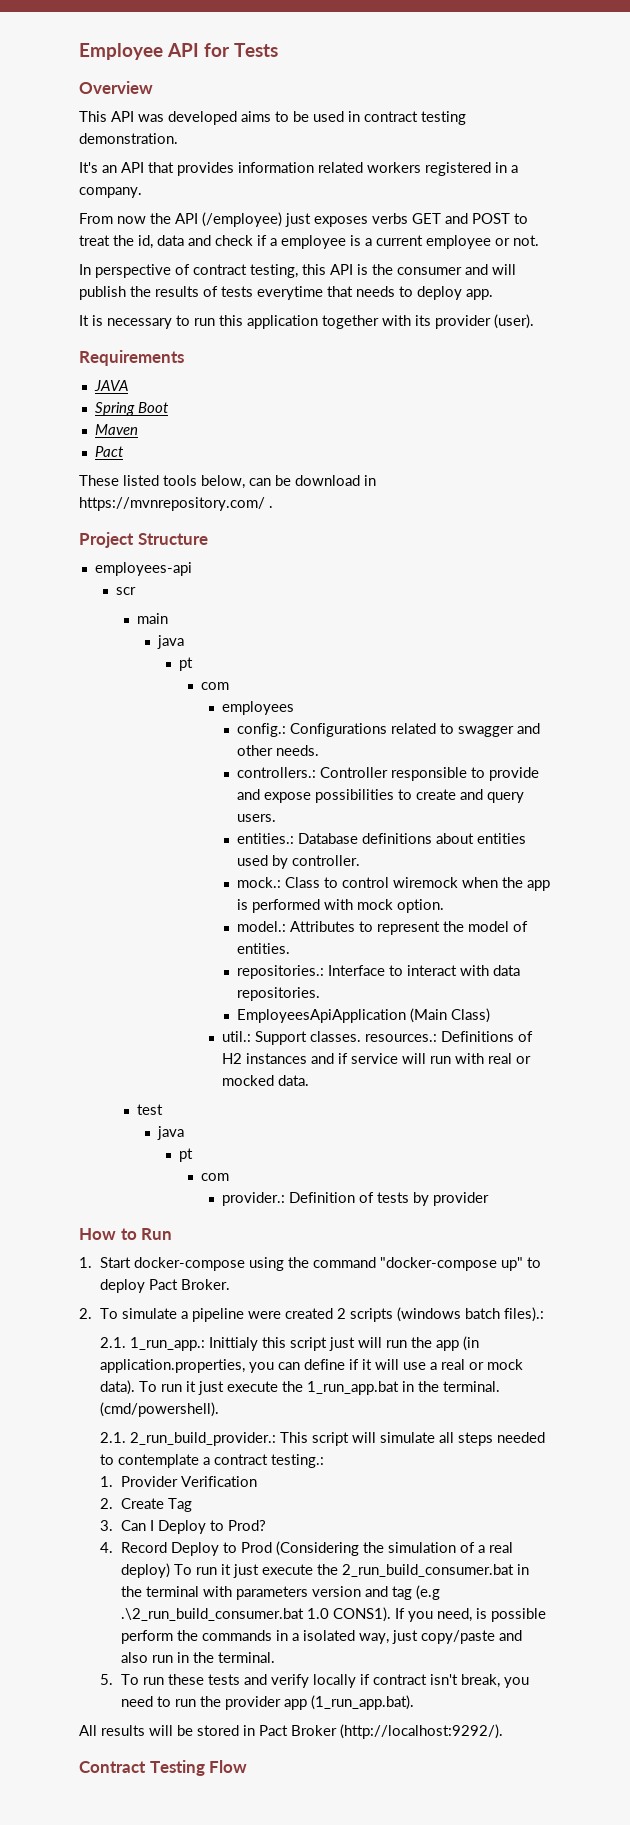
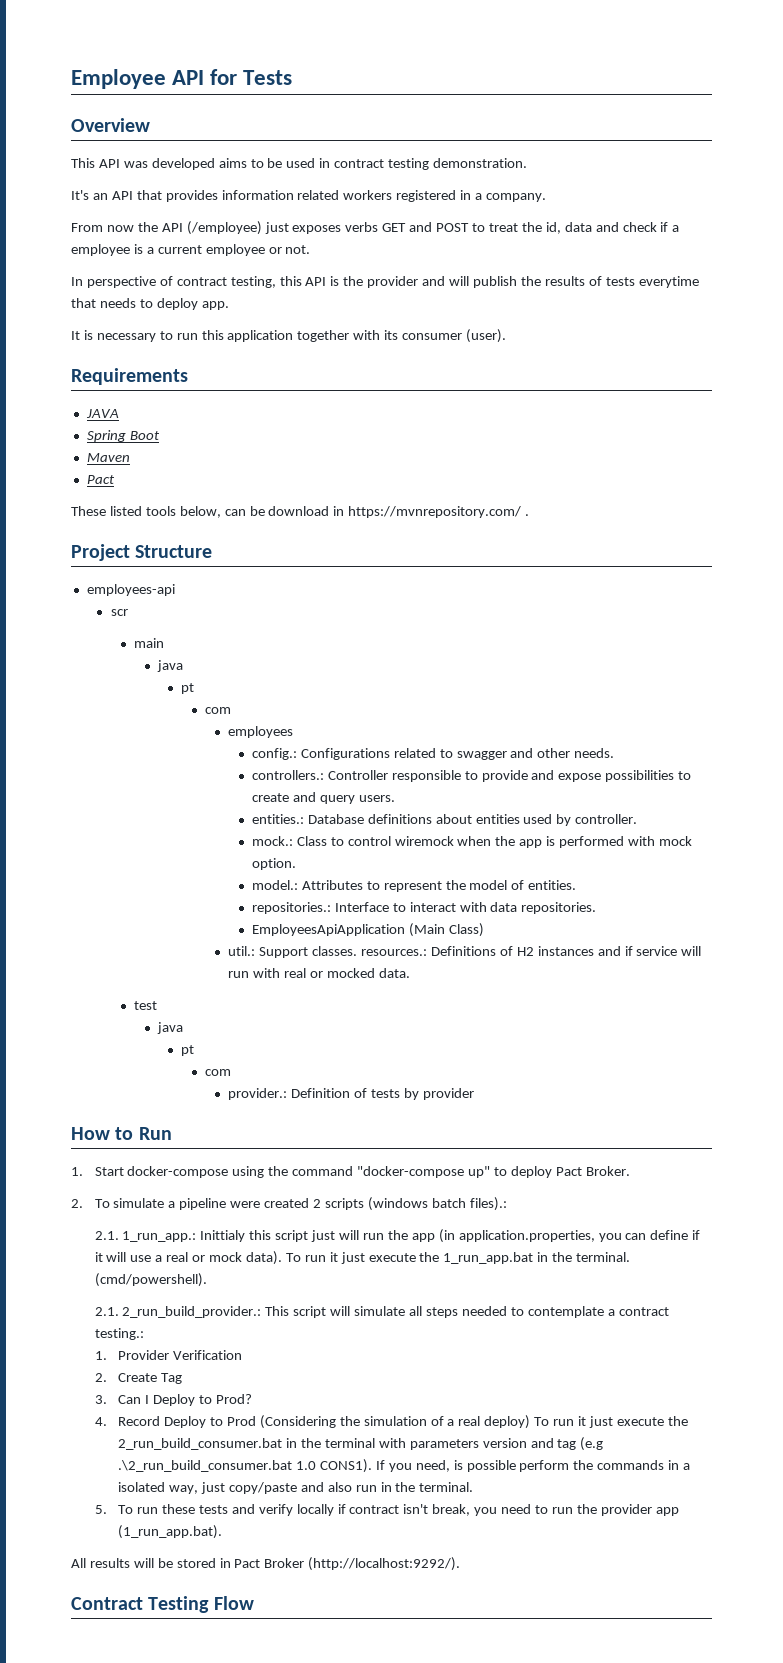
- In perspective of contract testing, this API is the consumer and will publish the results of tests everytime that needs to deploy app.
+ In perspective of contract testing, this API is the provider and will publish the results of tests everytime that needs to deploy app.
- It is necessary to run this application together with its provider (user).
+ It is necessary to run this application together with its consumer (user).

